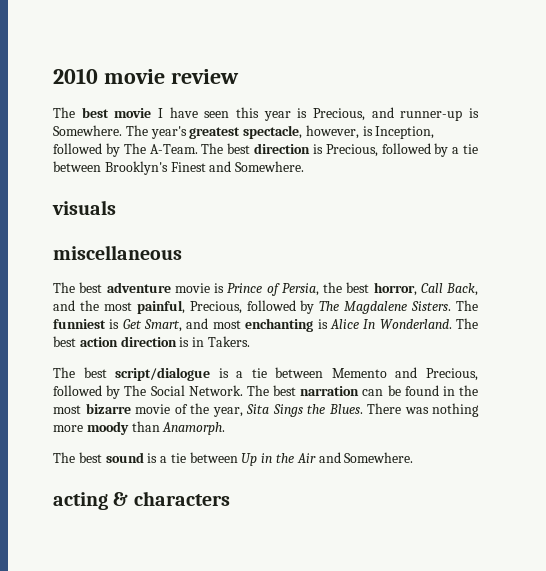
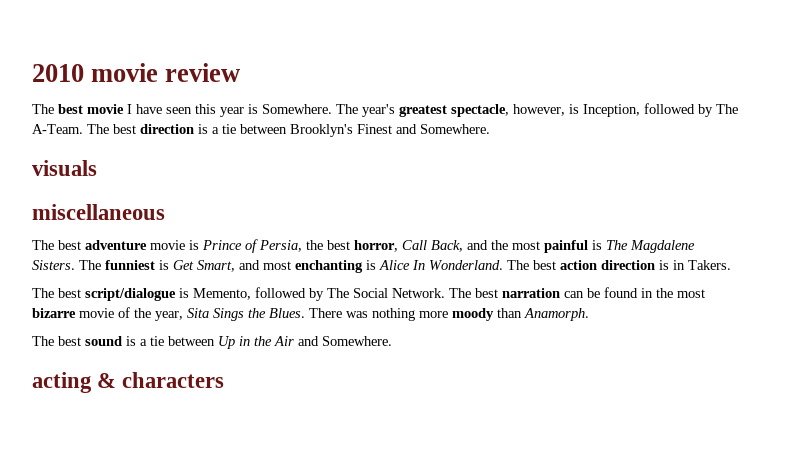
- The best movie I have seen this year is Precious, and runner-up is Somewhere.
+ The best movie I have seen this year is Somewhere.
- The best direction is Precious, followed by a tie between Brooklyn's Finest and Somewhere.
+ The best direction is a tie between Brooklyn's Finest and Somewhere.
- The best adventure movie is Prince of Persia, the best horror, Call Back, and the most painful, Precious, followed by The Magdalene Sisters.
+ The best adventure movie is Prince of Persia, the best horror, Call Back, and the most painful is The Magdalene Sisters.
- The best script/dialogue is a tie between Memento and Precious, followed by The Social Network.
+ The best script/dialogue is Memento, followed by The Social Network.

